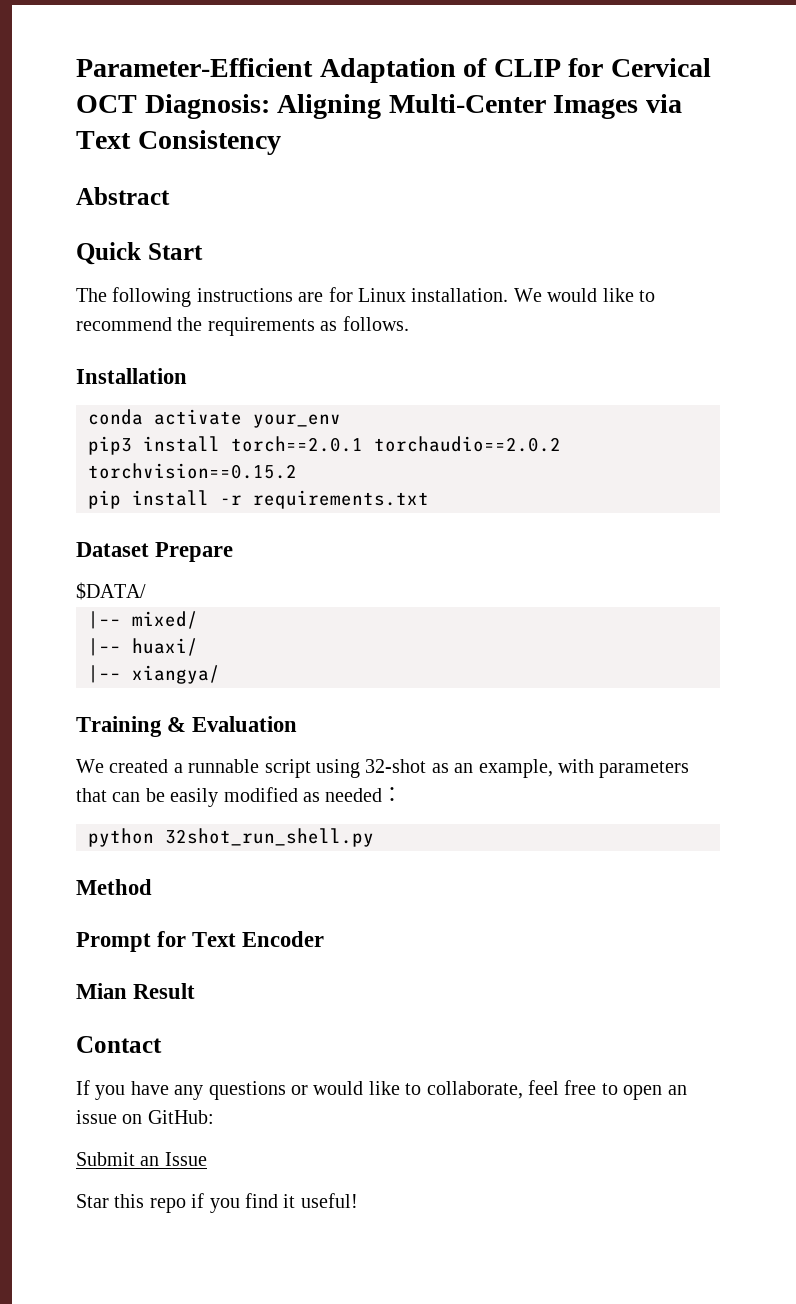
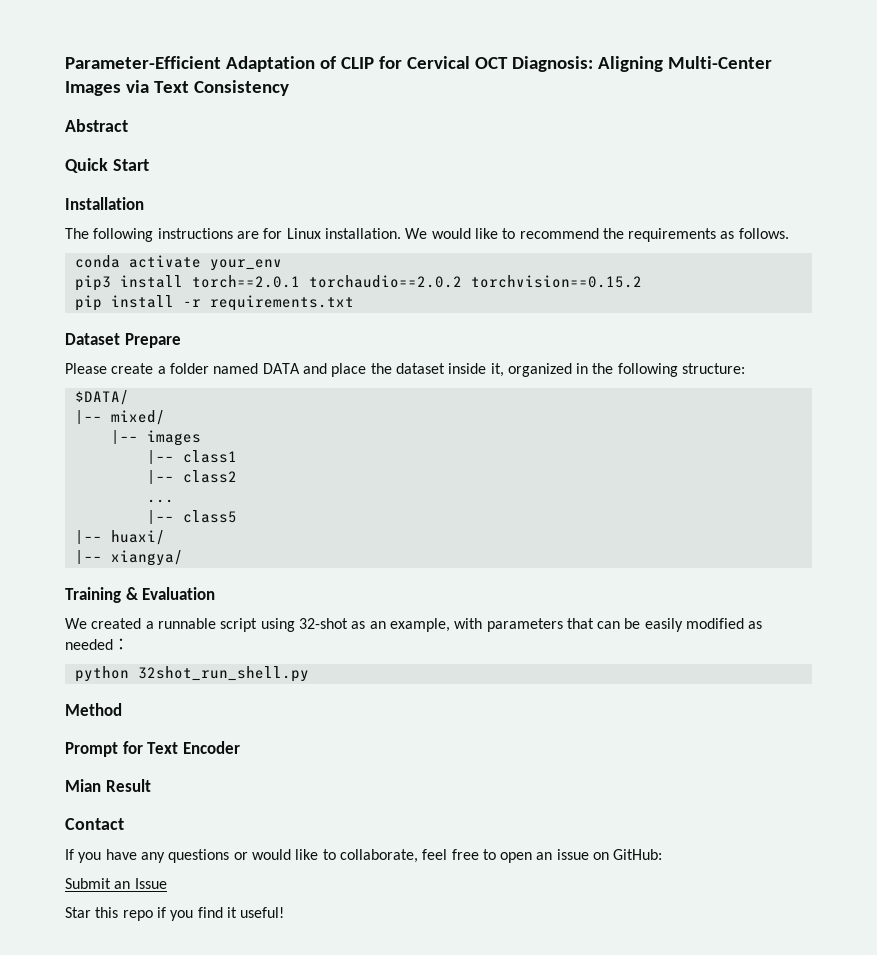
+ Installation
- Installation
+ Please create a folder named DATA and place the dataset inside it, organized in the following structure:
  $DATA/
  |–– mixed/
+ |–– images
+ |–– class1
+ |–– class2
+ ...
+ |–– class5

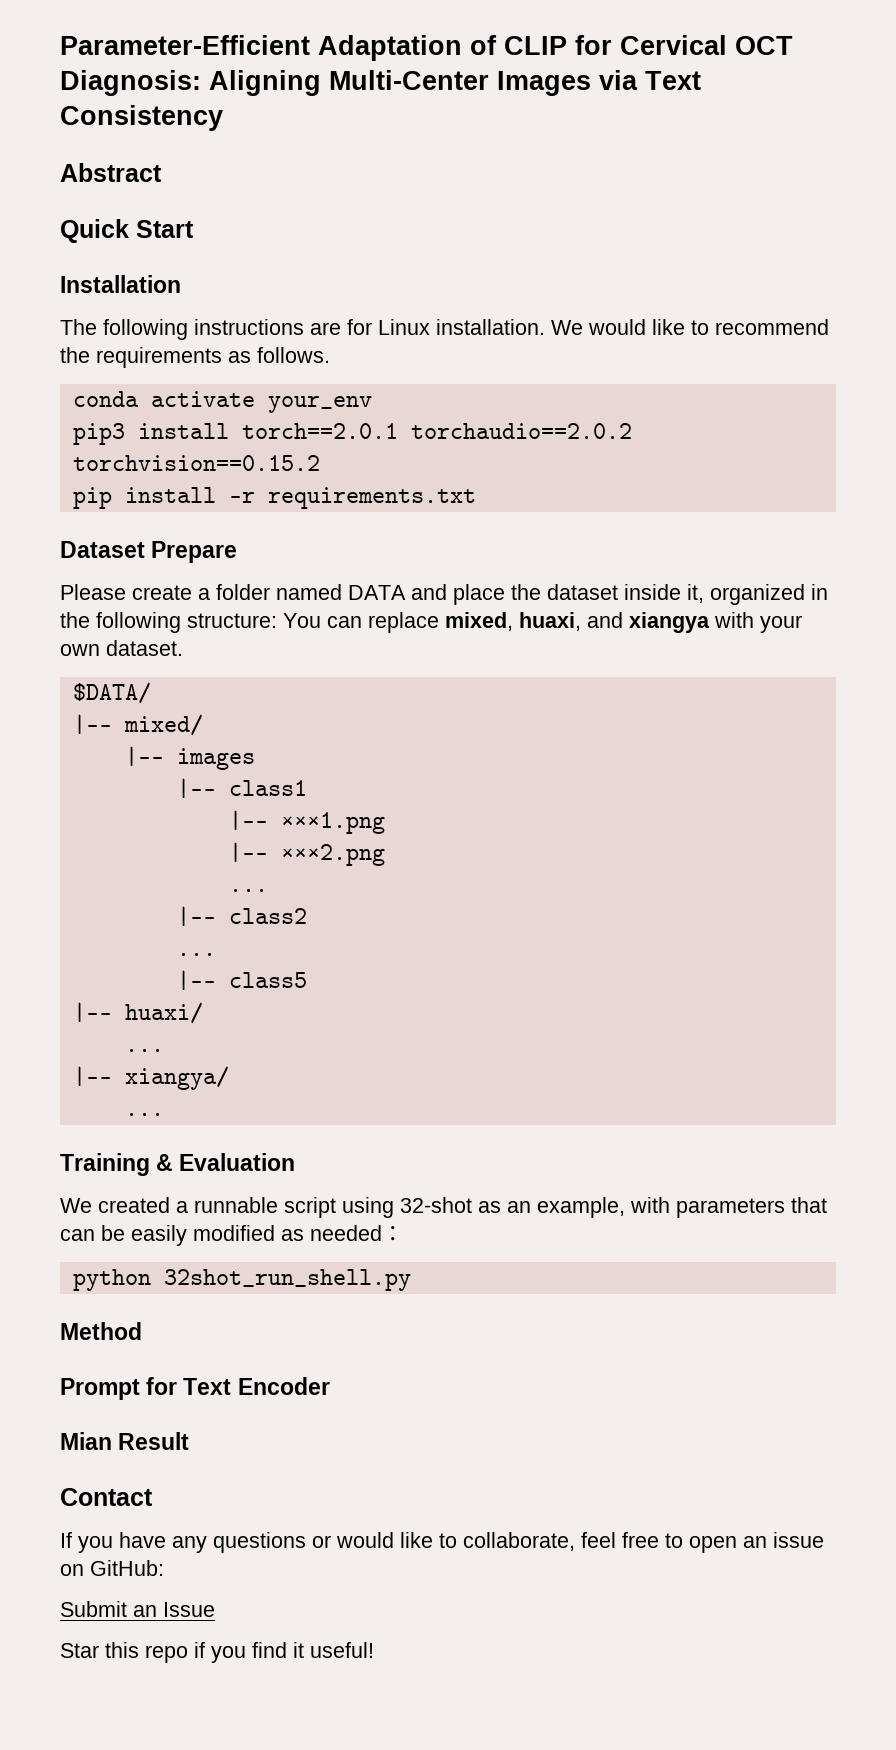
- Please create a folder named DATA and place the dataset inside it, organized in the following structure:
+ Please create a folder named DATA and place the dataset inside it, organized in the following structure: You can replace mixed, huaxi, and xiangya with your own dataset.
+ |–– ×××1.png
+ |–– ×××2.png
+ ...
  |–– huaxi/
+ ...
  |–– xiangya/
+ ...

